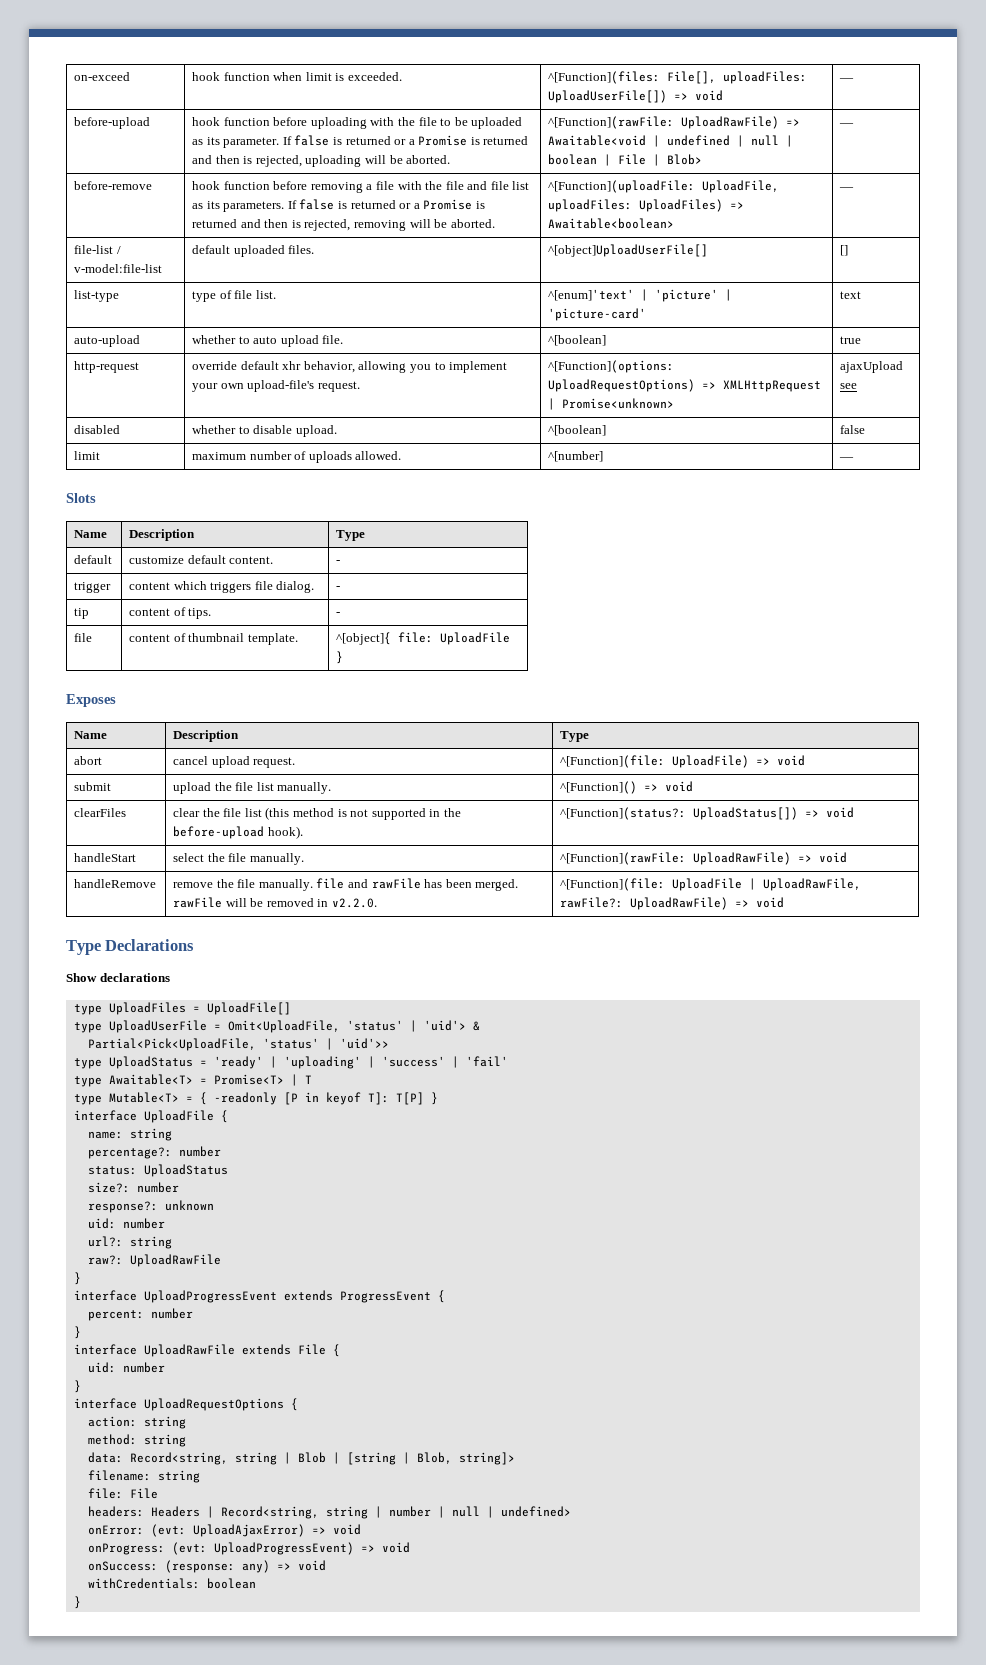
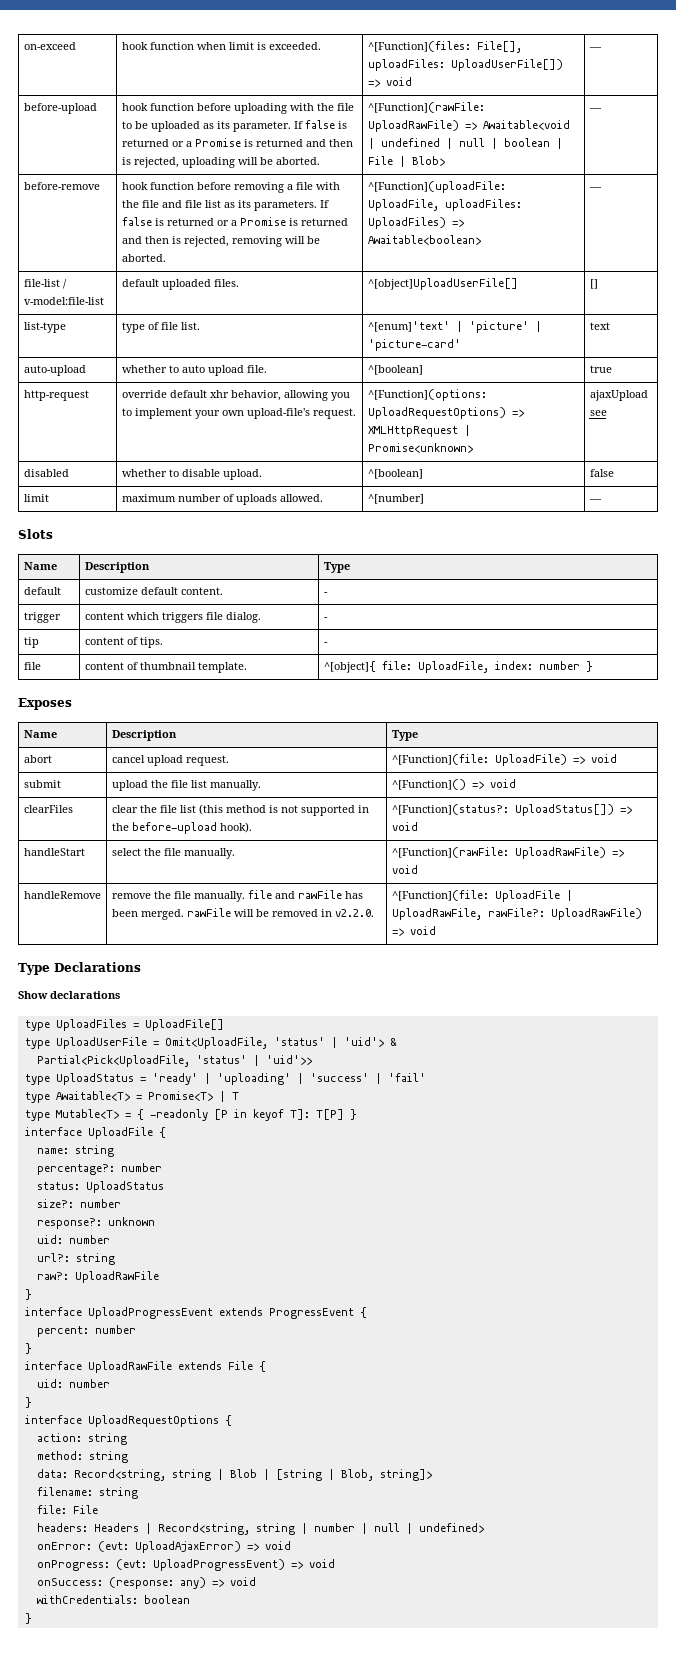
- file | content of thumbnail template. | ^[object]{ file: UploadFile }
+ file | content of thumbnail template. | ^[object]{ file: UploadFile, index: number }

